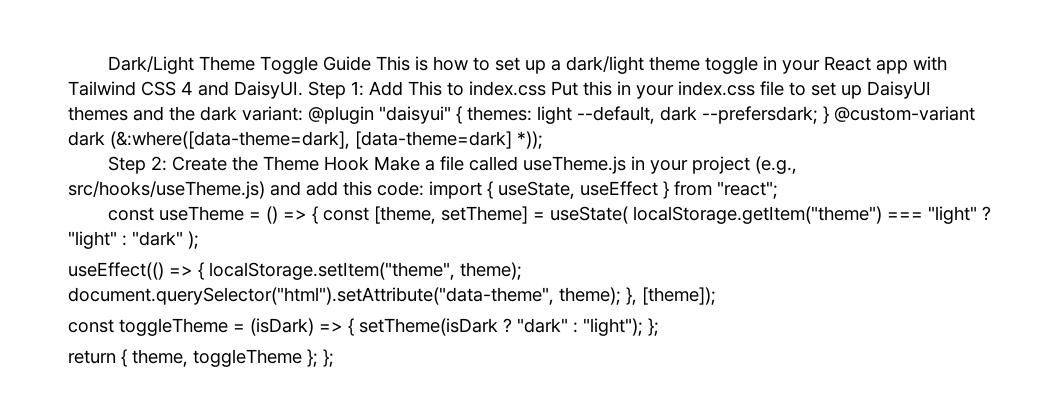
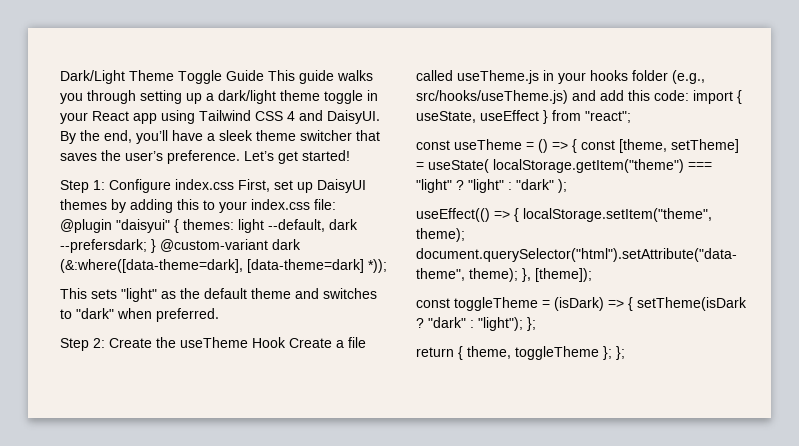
- Dark/Light Theme Toggle Guide This is how to set up a dark/light theme toggle in your React app with Tailwind CSS 4 and DaisyUI.
+ Dark/Light Theme Toggle Guide This guide walks you through setting up a dark/light theme toggle in your React app using Tailwind CSS 4 and DaisyUI.
- Step 1: Add This to index.css Put this in your index.css file to set up DaisyUI themes and the dark variant: @plugin "daisyui" { themes: light --default, dark --prefersdark; } @custom-variant dark (&:where([data-theme=dark], [data-theme=dark] *));
+ By the end, you’ll have a sleek theme switcher that saves the user’s preference. Let’s get started!
+ Step 1: Configure index.css First, set up DaisyUI themes by adding this to your index.css file: @plugin "daisyui" { themes: light --default, dark --prefersdark; } @custom-variant dark (&:where([data-theme=dark], [data-theme=dark] *));
+ This sets "light" as the default theme and switches to "dark" when preferred.
- Step 2: Create the Theme Hook Make a file called useTheme.js in your project (e.g., src/hooks/useTheme.js) and add this code: import { useState, useEffect } from "react";
+ Step 2: Create the useTheme Hook Create a file called useTheme.js in your hooks folder (e.g., src/hooks/useTheme.js) and add this code: import { useState, useEffect } from "react";

